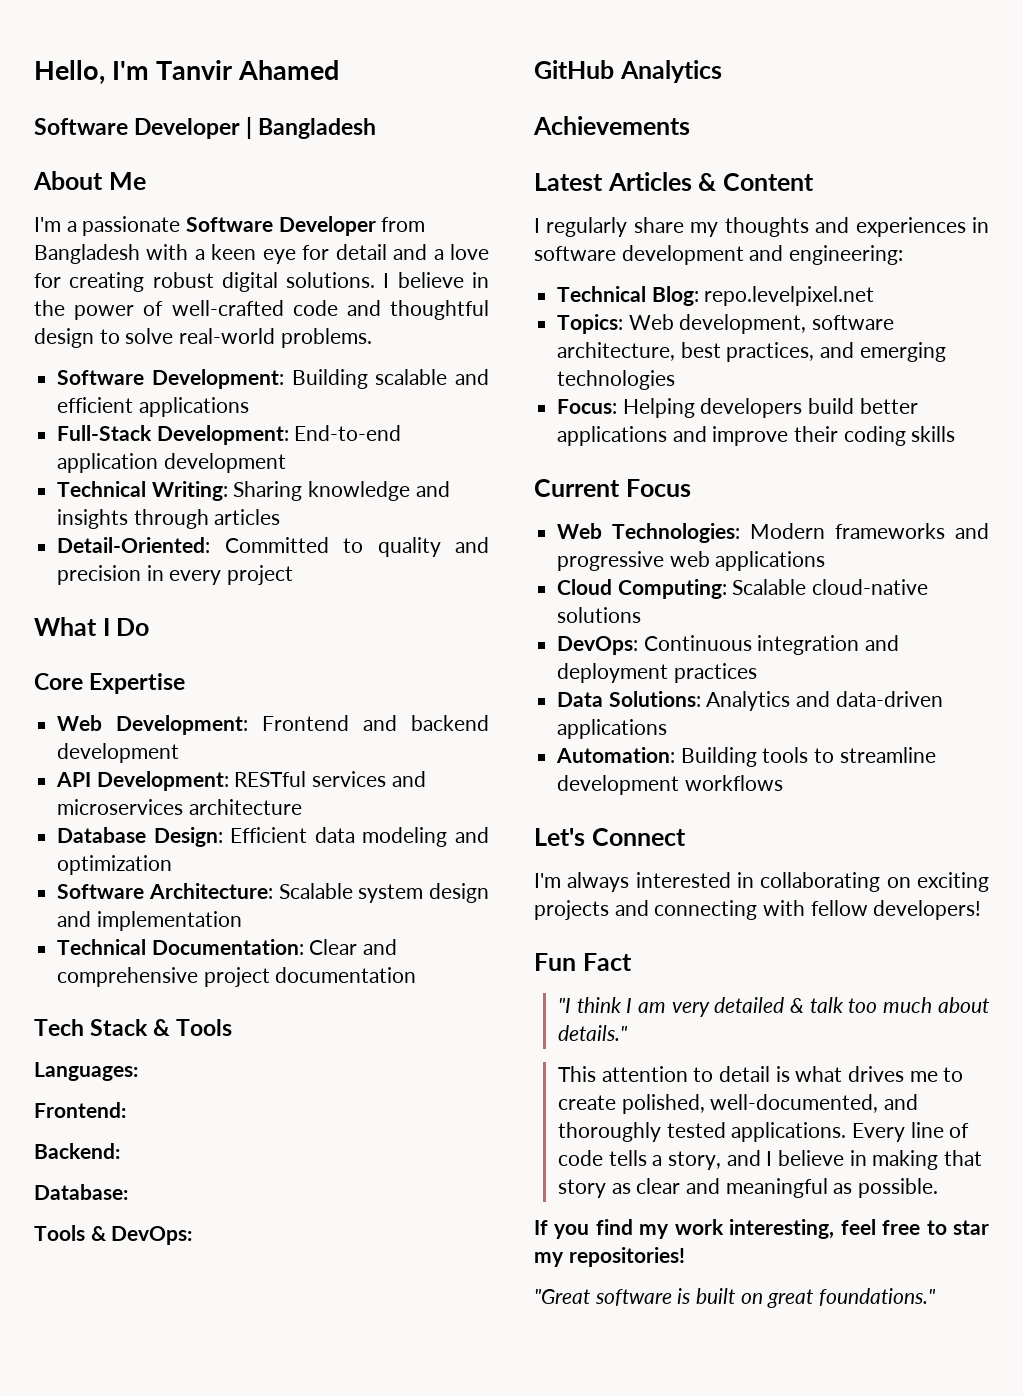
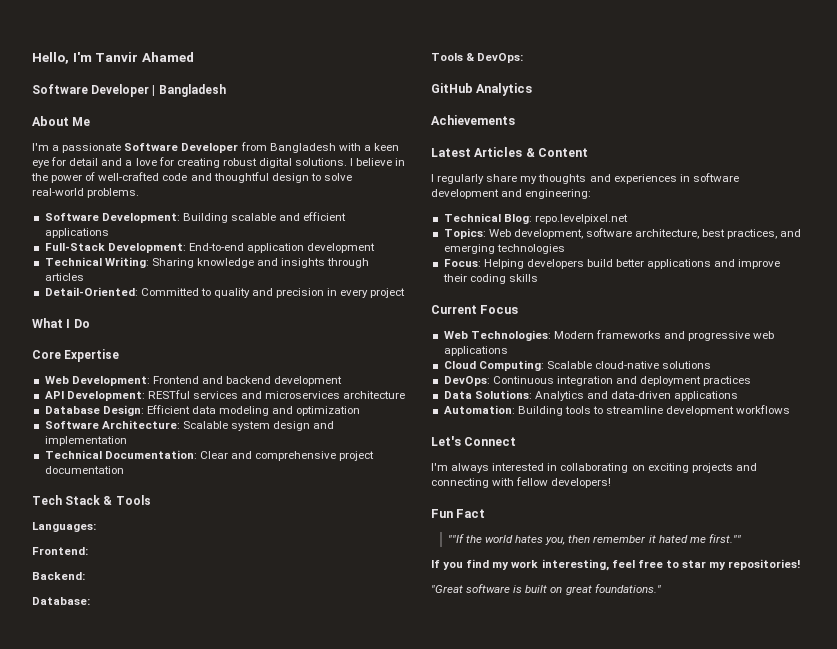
- "I think I am very detailed & talk too much about details."
- This attention to detail is what drives me to create polished, well-documented, and thoroughly tested applications. Every line of code tells a story, and I believe in making that story as clear and meaningful as possible.
+ ""If the world hates you, then remember it hated me first.""

